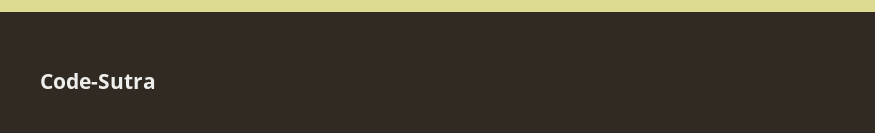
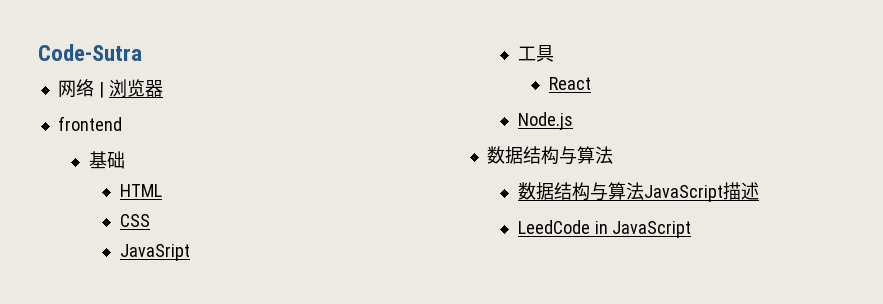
+ 网络 | 浏览器
+ frontend
+ 基础
+ HTML
+ CSS
+ JavaSript
+ 工具
+ React
+ Node.js
+ 数据结构与算法
+ 数据结构与算法JavaScript描述
+ LeedCode in JavaScript

